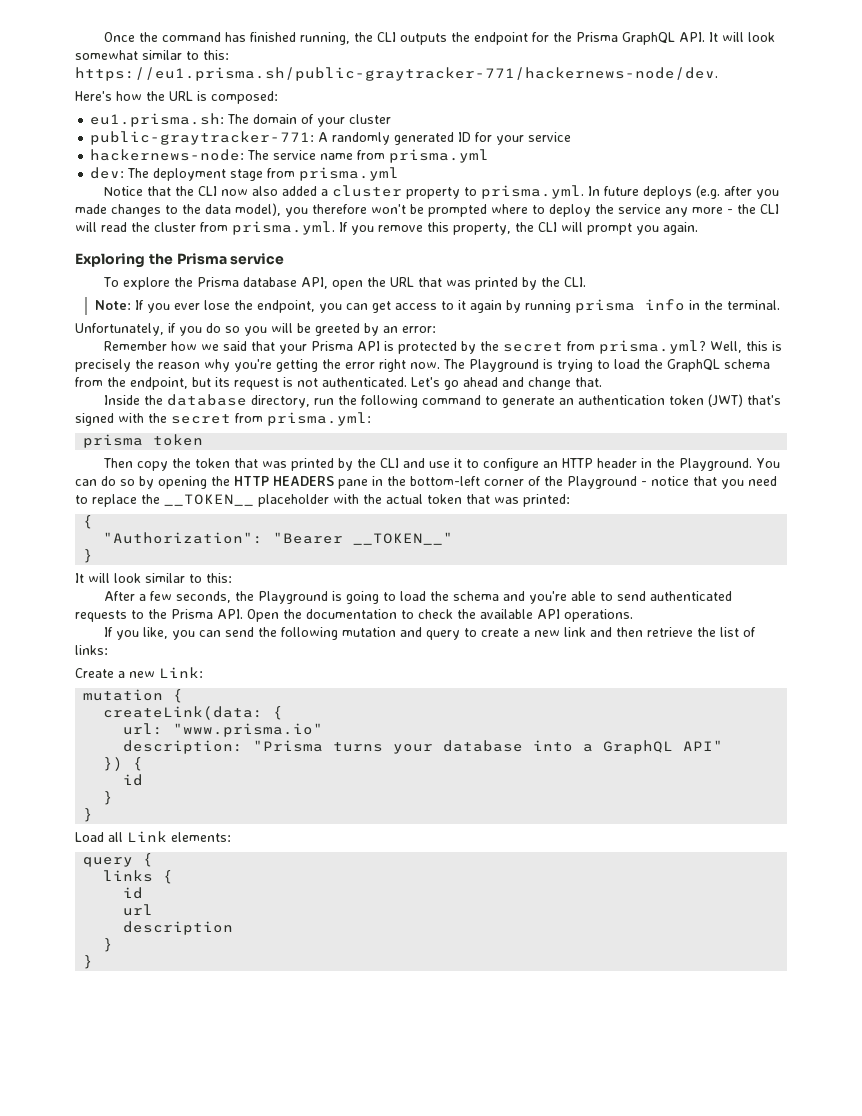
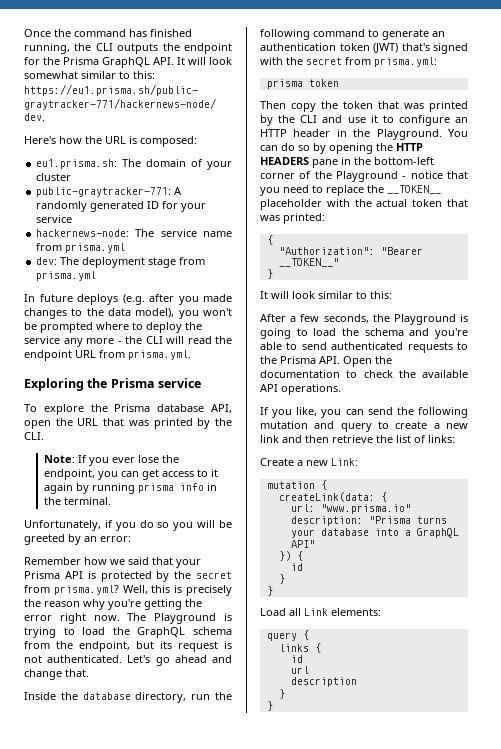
- Notice that the CLI now also added a cluster property to prisma.yml. In future deploys (e.g. after you made changes to the data model), you therefore won't be prompted where to deploy the service any more - the CLI will read the cluster from prisma.yml. If you remove this property, the CLI will prompt you again.
+ In future deploys (e.g. after you made changes to the data model), you won't be prompted where to deploy the service any more - the CLI will read the endpoint URL from prisma.yml.

